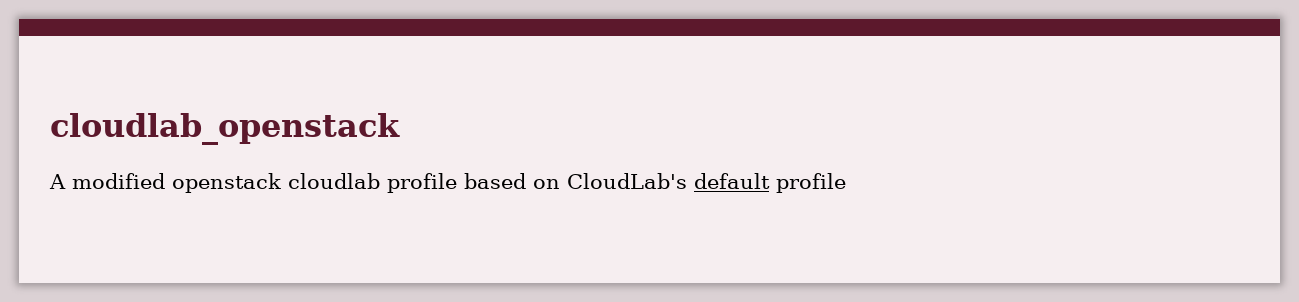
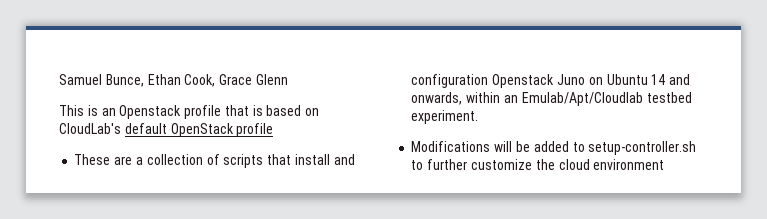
- cloudlab_openstack
- A modified openstack cloudlab profile based on CloudLab's default profile
+ Samuel Bunce, Ethan Cook, Grace Glenn
+ This is an Openstack profile that is based on CloudLab's default OpenStack profile
+ These are a collection of scripts that install and configuration Openstack Juno on Ubuntu 14 and onwards, within an Emulab/Apt/Cloudlab testbed experiment.
+ Modifications will be added to setup-controller.sh to further customize the cloud environment

